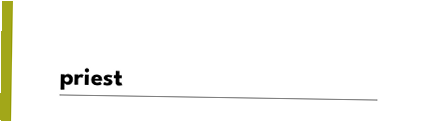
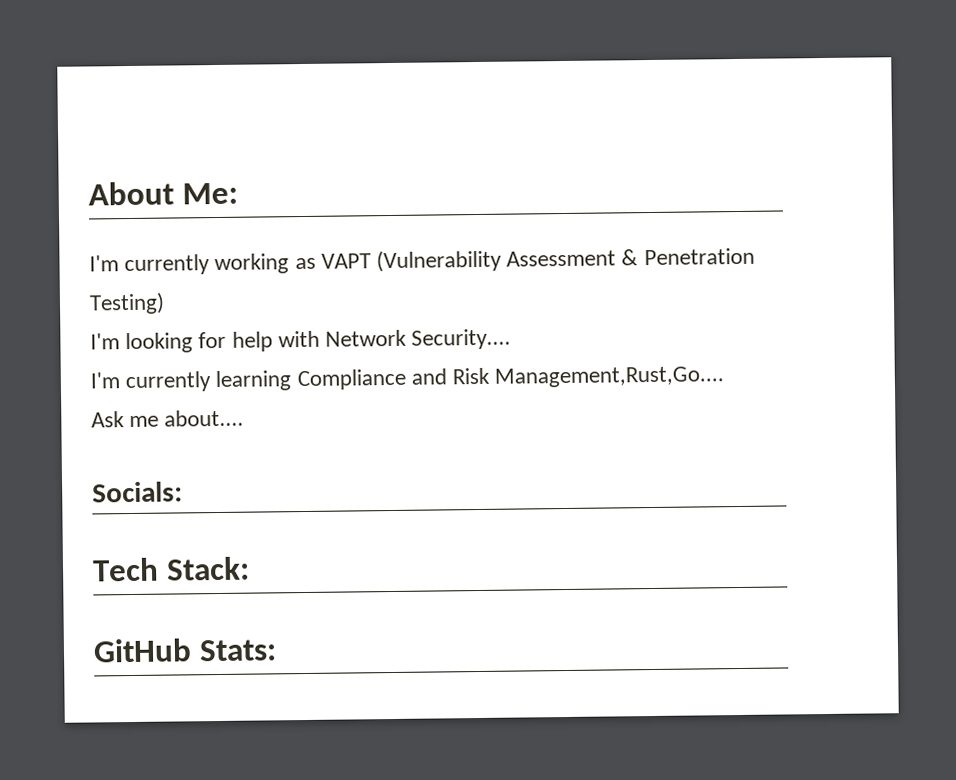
- priest
+ About Me:
+ I'm currently working as VAPT (Vulnerability Assessment & Penetration Testing)
+ I'm looking for help with Network Security....
+ I'm currently learning Compliance and Risk Management,Rust,Go....
+ Ask me about....
+ Socials:
+ Tech Stack:
+ GitHub Stats:

